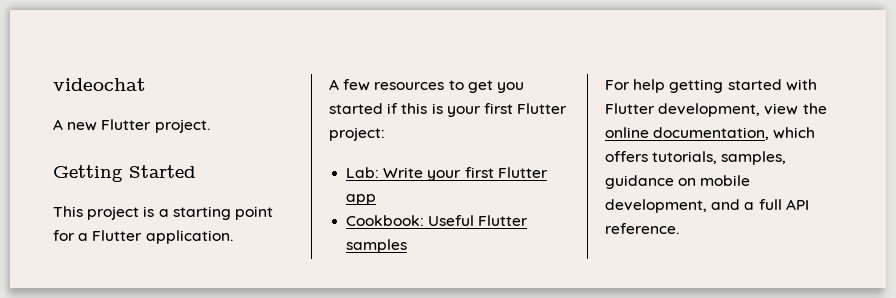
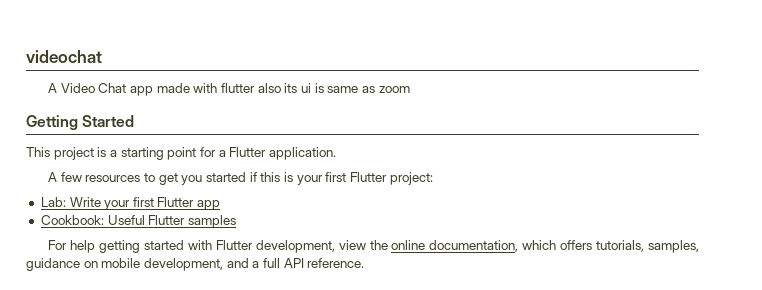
- A new Flutter project.
+ A Video Chat app made with flutter also its ui is same as zoom

